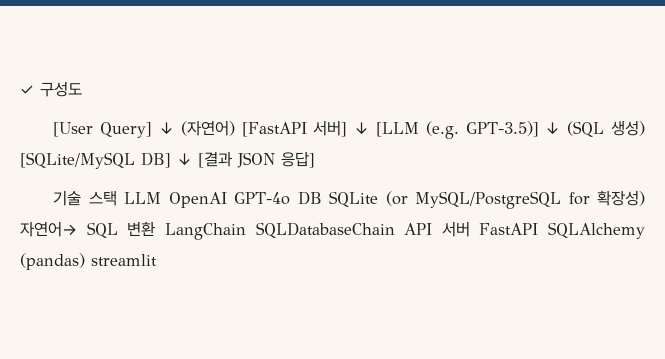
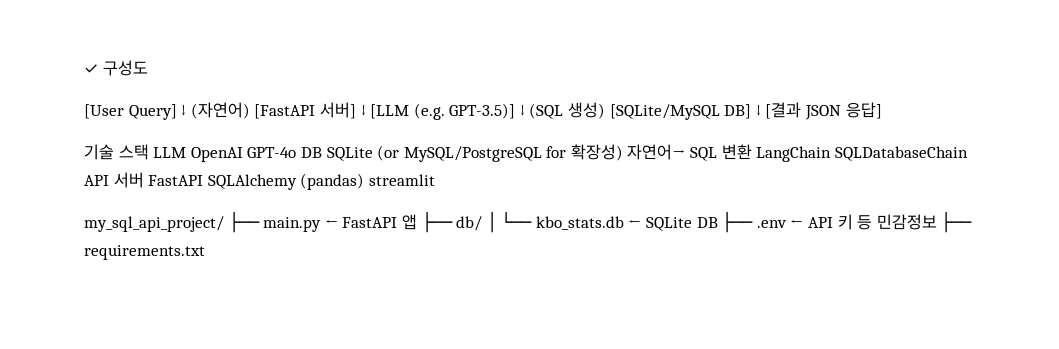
+ my_sql_api_project/ ├── main.py ← FastAPI 앱 ├── db/ │ └── kbo_stats.db ← SQLite DB ├── .env ← API 키 등 민감정보 ├── requirements.txt

